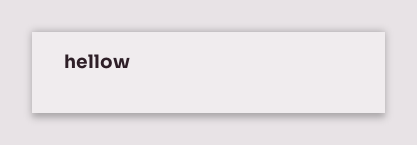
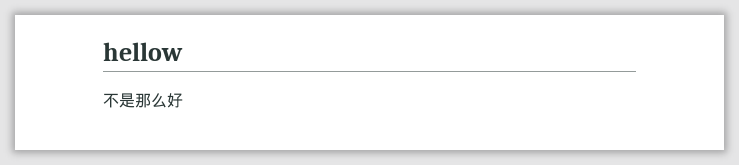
+ 不是那么好

